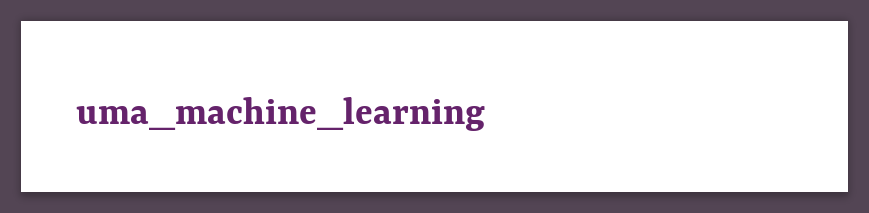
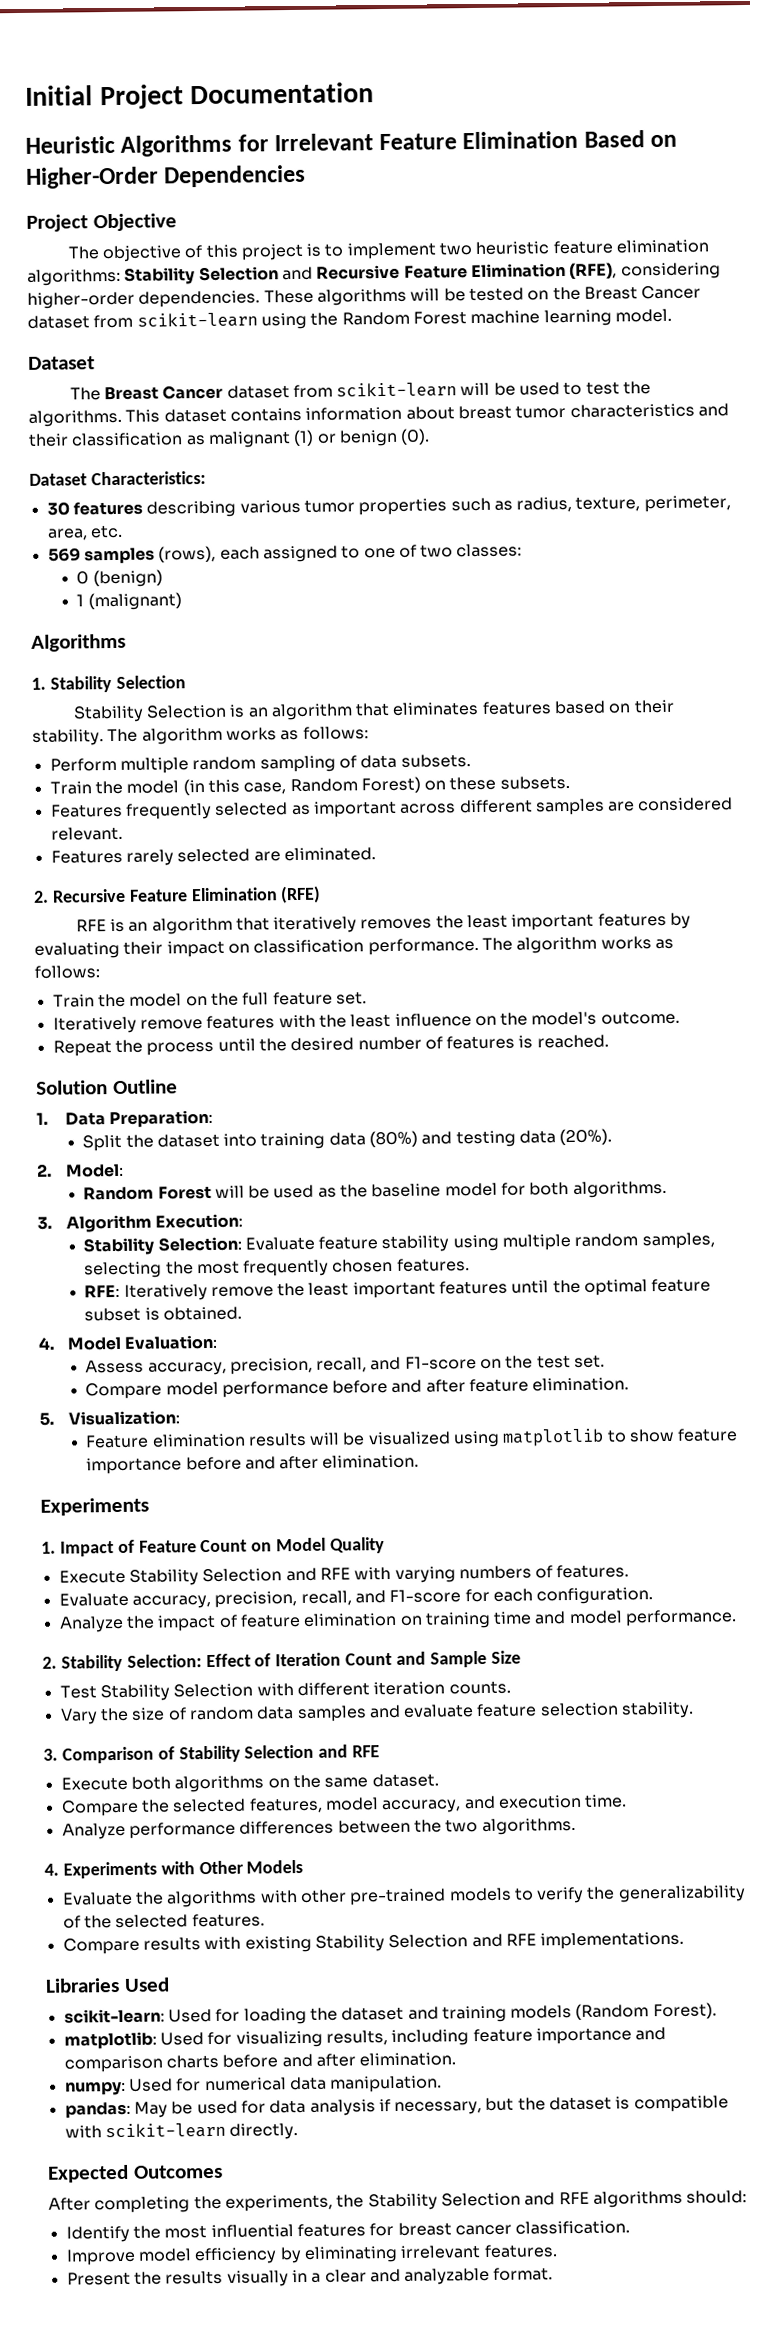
- uma_machine_learning
+ Initial Project Documentation
+ Heuristic Algorithms for Irrelevant Feature Elimination Based on Higher-Order Dependencies
+ Project Objective
+ The objective of this project is to implement two heuristic feature elimination algorithms: Stability Selection and Recursive Feature Elimination (RFE), considering higher-order dependencies. These algorithms will be tested on the Breast Cancer dataset from scikit-learn using the Random Forest machine learning model.
+ Dataset
+ The Breast Cancer dataset from scikit-learn will be used to test the algorithms. This dataset contains information about breast tumor characteristics and their classification as malignant (1) or benign (0).
+ Dataset Characteristics:
+ 30 features describing various tumor properties such as radius, texture, perimeter, area, etc.
+ 569 samples (rows), each assigned to one of two classes:
+ 0 (benign)
+ 1 (malignant)
+ Algorithms
+ 1. Stability Selection
+ Stability Selection is an algorithm that eliminates features based on their stability. The algorithm works as follows:
+ Perform multiple random sampling of data subsets.
+ Train the model (in this case, Random Forest) on these subsets.
+ Features frequently selected as important across different samples are considered relevant.
+ Features rarely selected are eliminated.
+ 2. Recursive Feature Elimination (RFE)
+ RFE is an algorithm that iteratively removes the least important features by evaluating their impact on classification performance. The algorithm works as follows:
+ Train the model on the full feature set.
+ Iteratively remove features with the least influence on the model's outcome.
+ Repeat the process until the desired number of features is reached.
+ Solution Outline
+ 1. Data Preparation:
+ Split the dataset into training data (80%) and testing data (20%).
+ 2. Model:
+ Random Forest will be used as the baseline model for both algorithms.
+ 3. Algorithm Execution:
+ Stability Selection: Evaluate feature stability using multiple random samples, selecting the most frequently chosen features.
+ RFE: Iteratively remove the least important features until the optimal feature subset is obtained.
+ 4. Model Evaluation:
+ Assess accuracy, precision, recall, and F1-score on the test set.
+ Compare model performance before and after feature elimination.
+ 5. Visualization:
+ Feature elimination results will be visualized using matplotlib to show feature importance before and after elimination.
+ Experiments
+ 1. Impact of Feature Count on Model Quality
+ Execute Stability Selection and RFE with varying numbers of features.
+ Evaluate accuracy, precision, recall, and F1-score for each configuration.
+ Analyze the impact of feature elimination on training time and model performance.
+ 2. Stability Selection: Effect of Iteration Count and Sample Size
+ Test Stability Selection with different iteration counts.
+ Vary the size of random data samples and evaluate feature selection stability.
+ 3. Comparison of Stability Selection and RFE
+ Execute both algorithms on the same dataset.
+ Compare the selected features, model accuracy, and execution time.
+ Analyze performance differences between the two algorithms.
+ 4. Experiments with Other Models
+ Evaluate the algorithms with other pre-trained models to verify the generalizability of the selected features.
+ Compare results with existing Stability Selection and RFE implementations.
+ Libraries Used
+ scikit-learn: Used for loading the dataset and training models (Random Forest).
+ matplotlib: Used for visualizing results, including feature importance and comparison charts before and after elimination.
+ numpy: Used for numerical data manipulation.
+ pandas: May be used for data analysis if necessary, but the dataset is compatible with scikit-learn directly.
+ Expected Outcomes
+ After completing the experiments, the Stability Selection and RFE algorithms should:
+ Identify the most influential features for breast cancer classification.
+ Improve model efficiency by eliminating irrelevant features.
+ Present the results visually in a clear and analyzable format.

